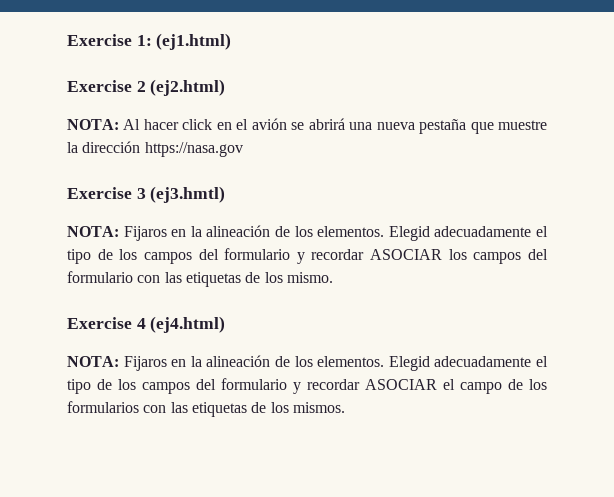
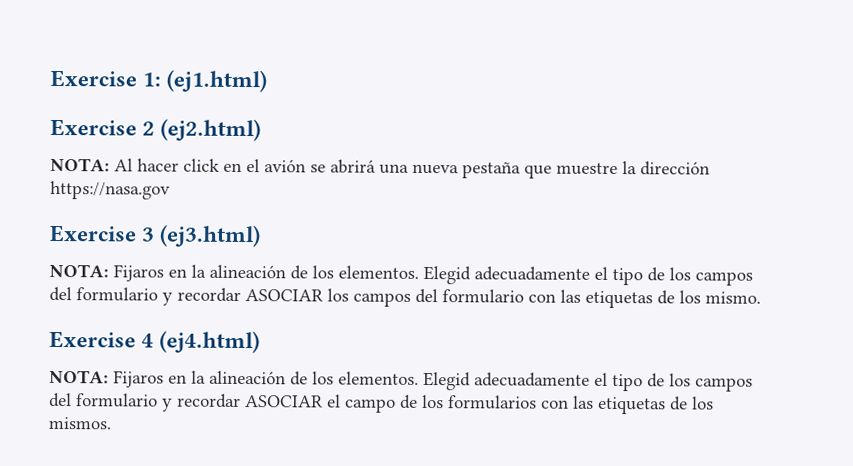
- Exercise 3 (ej3.hmtl)
+ Exercise 3 (ej3.html)

